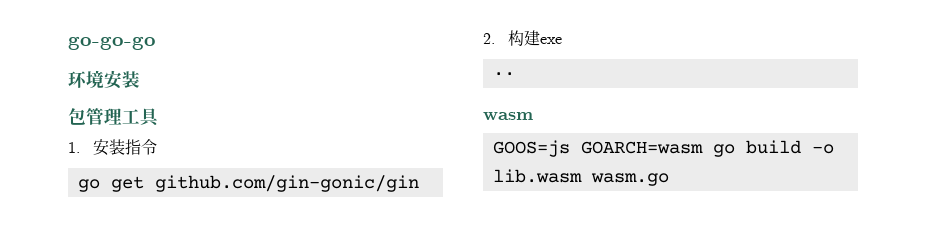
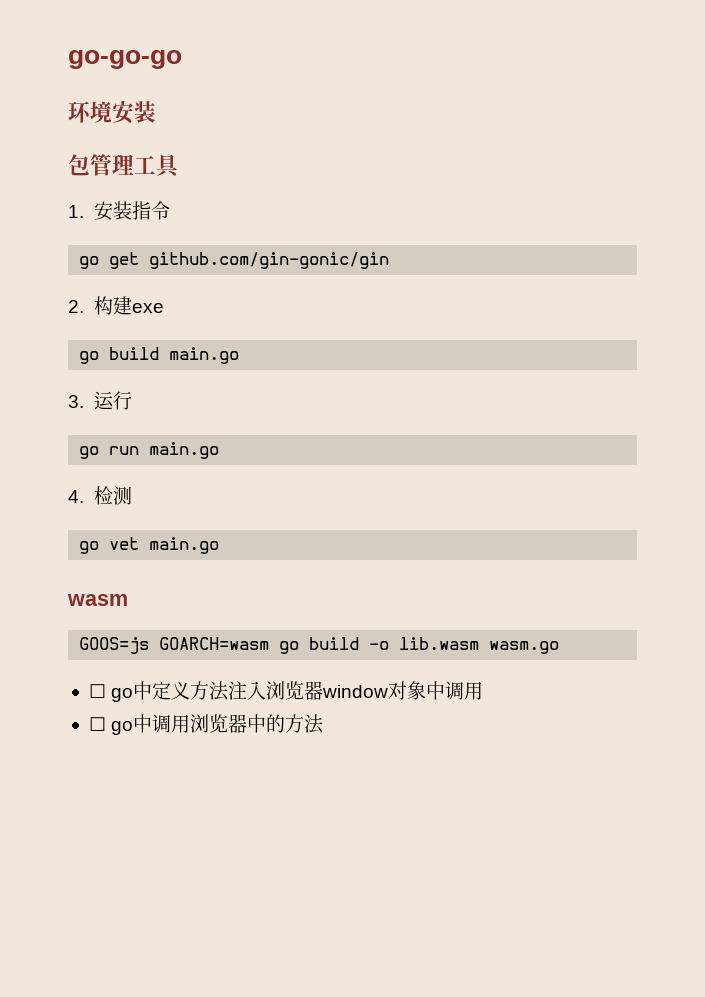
- ··
+ go build main.go
+ 3.运行
+ go run main.go
+ 4.检测
+ go vet main.go
+ ☐ go中定义方法注入浏览器window对象中调用
+ ☐ go中调用浏览器中的方法

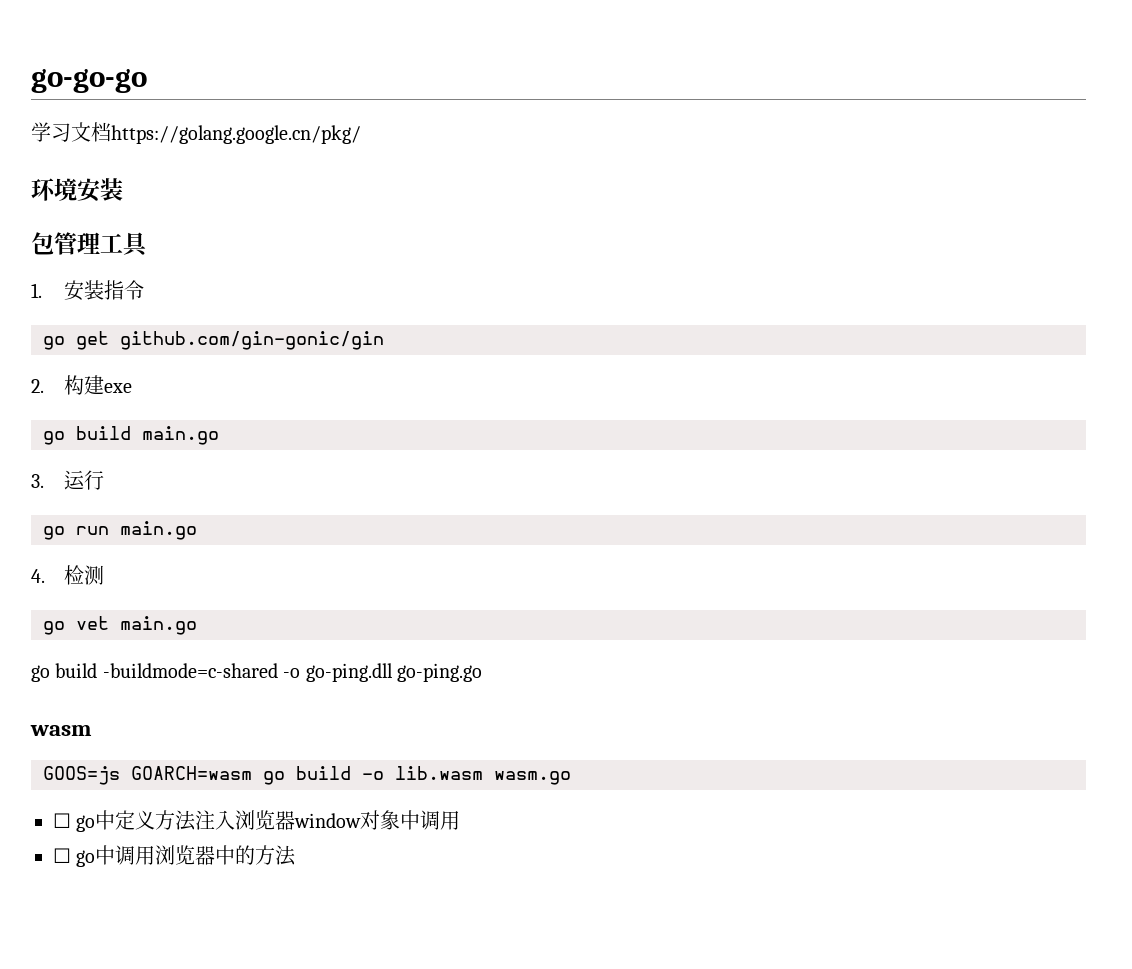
+ 学习文档https://golang.google.cn/pkg/
+ go build -buildmode=c-shared -o go-ping.dll go-ping.go

